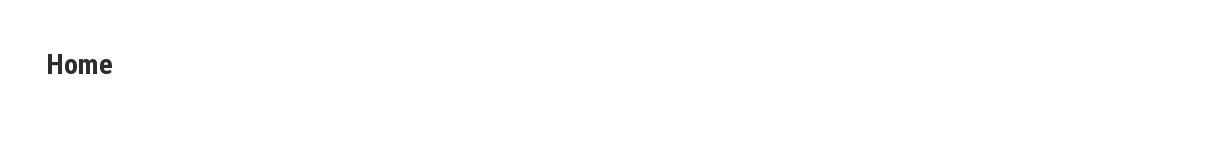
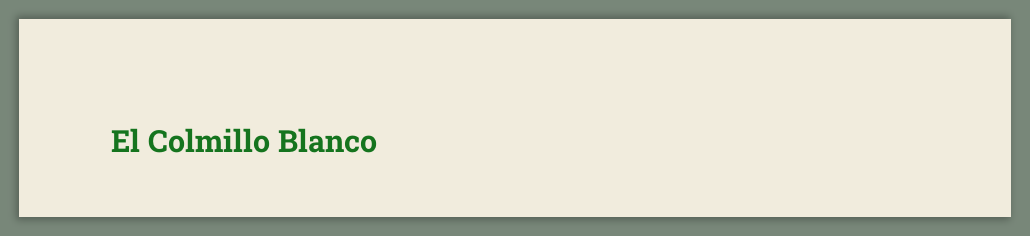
- Home
+ El Colmillo Blanco

